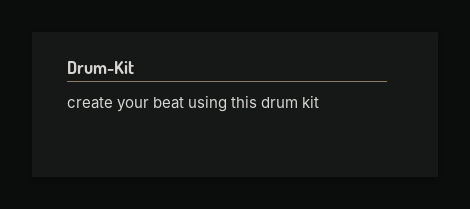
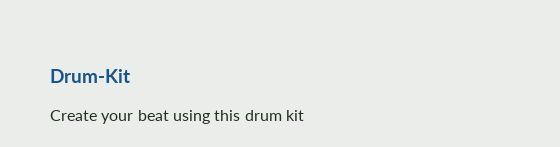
- create your beat using this drum kit
+ Create your beat using this drum kit

